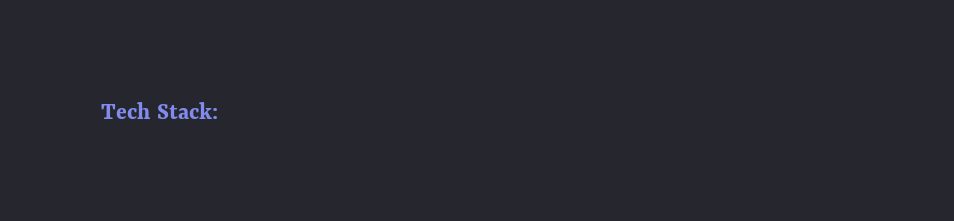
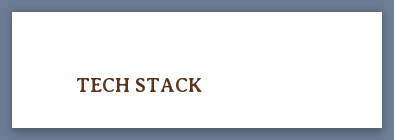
- Tech Stack:
+ TECH STACK

